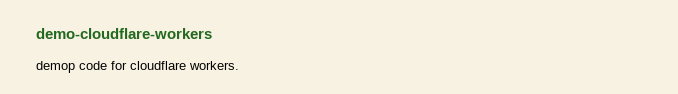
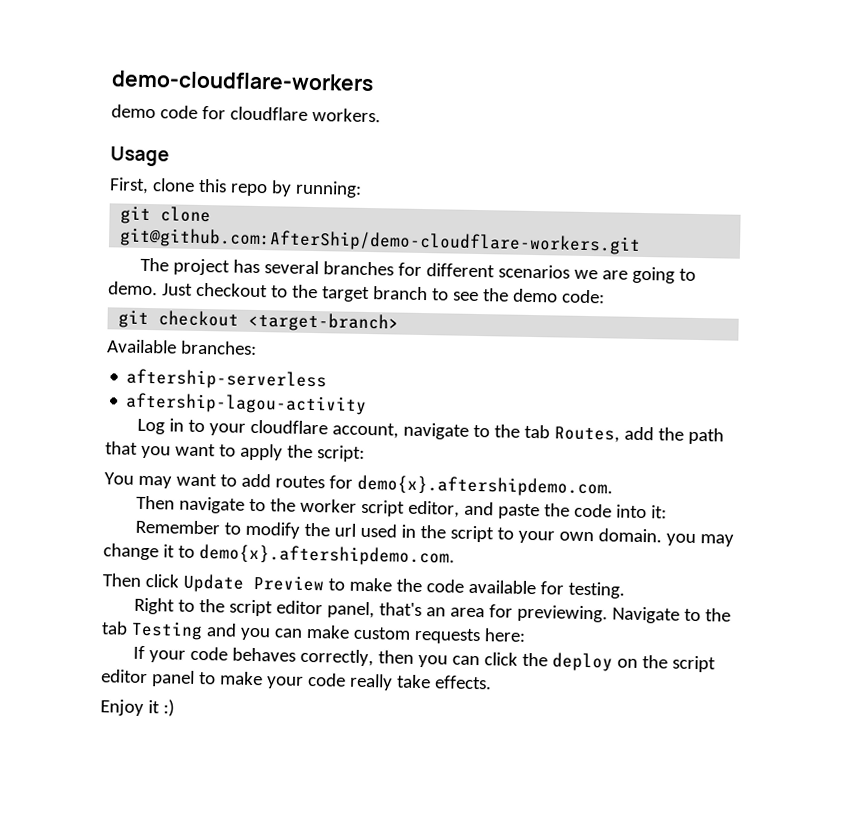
- demop code for cloudflare workers.
+ demo code for cloudflare workers.
+ Usage
+ First, clone this repo by running:
+ git clone git@github.com:AfterShip/demo-cloudflare-workers.git
+ The project has several branches for different scenarios we are going to demo. Just checkout to the target branch to see the demo code:
+ git checkout <target-branch>
+ Available branches:
+ aftership-serverless
+ aftership-lagou-activity
+ Log in to your cloudflare account, navigate to the tab Routes, add the path that you want to apply the script:
+ You may want to add routes for demo{x}.aftershipdemo.com.
+ Then navigate to the worker script editor, and paste the code into it:
+ Remember to modify the url used in the script to your own domain. you may change it to demo{x}.aftershipdemo.com.
+ Then click Update Preview to make the code available for testing.
+ Right to the script editor panel, that's an area for previewing. Navigate to the tab Testing and you can make custom requests here:
+ If your code behaves correctly, then you can click the deploy on the script editor panel to make your code really take effects.
+ Enjoy it :)

